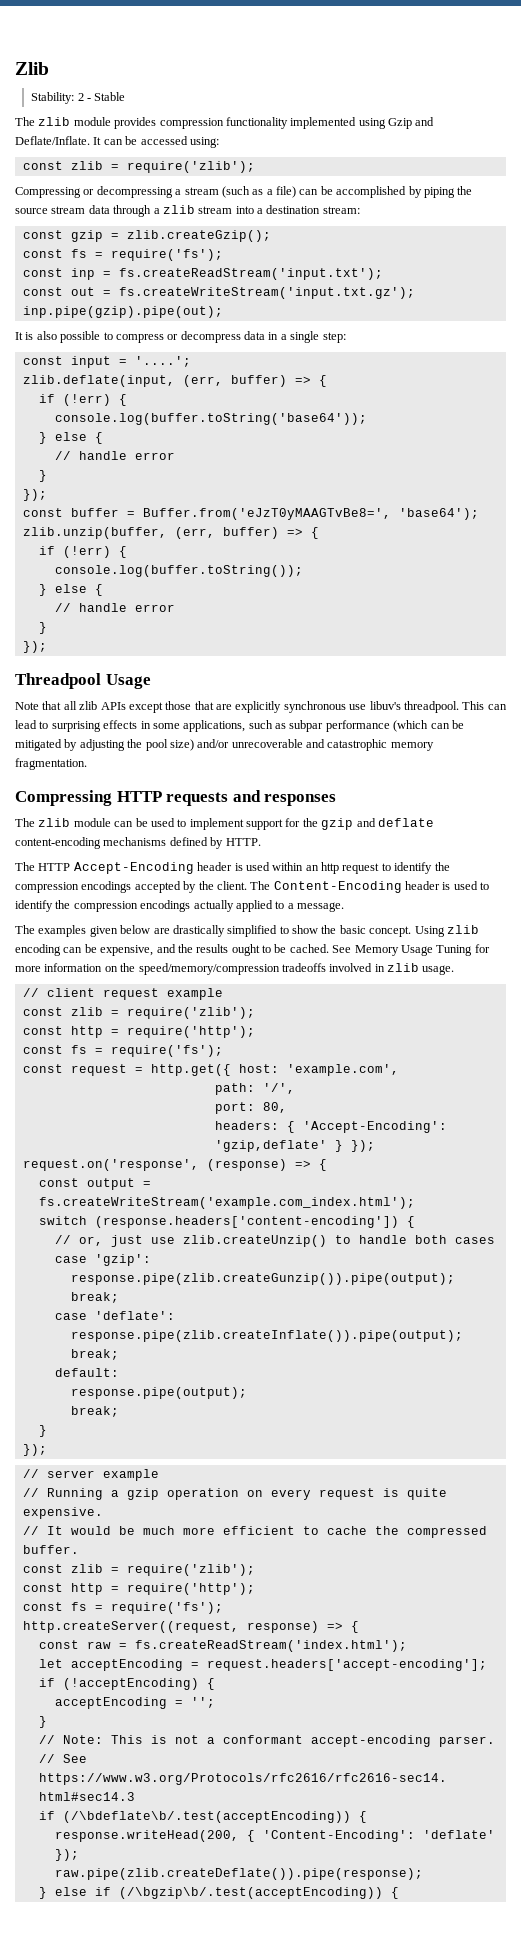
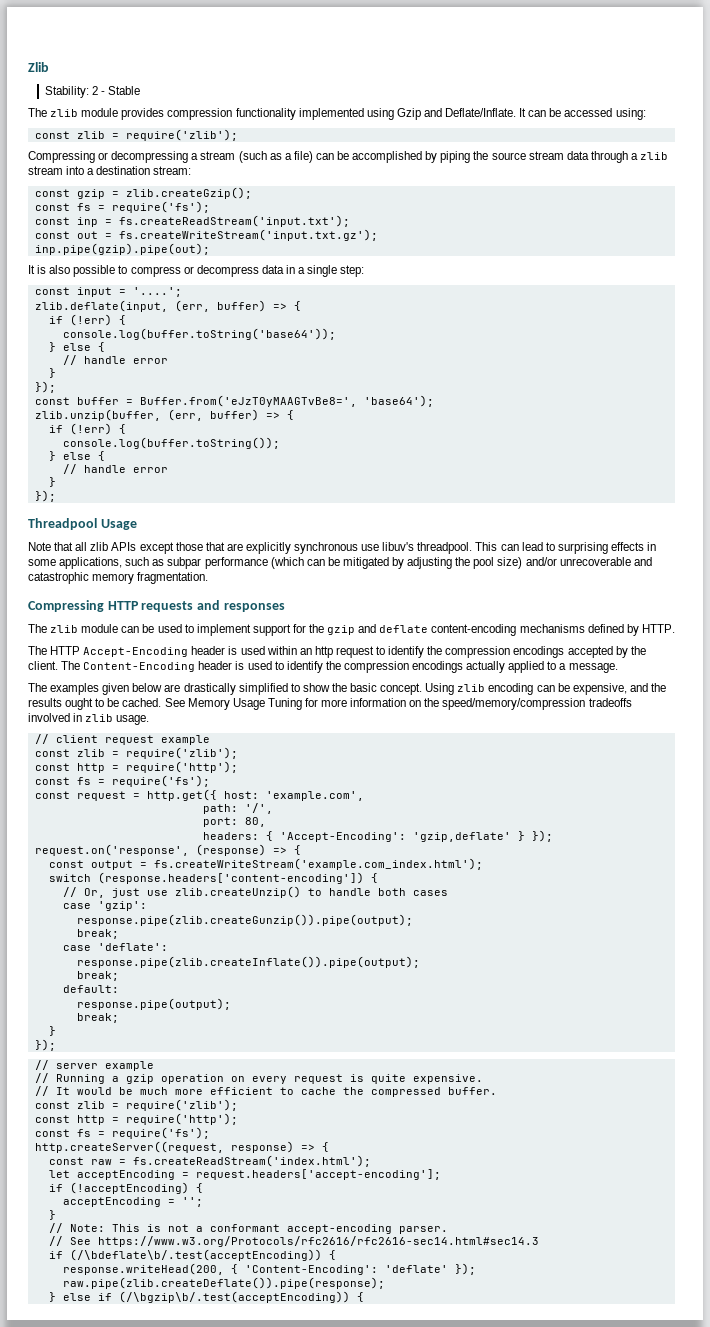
- // or, just use zlib.createUnzip() to handle both cases
+ // Or, just use zlib.createUnzip() to handle both cases

